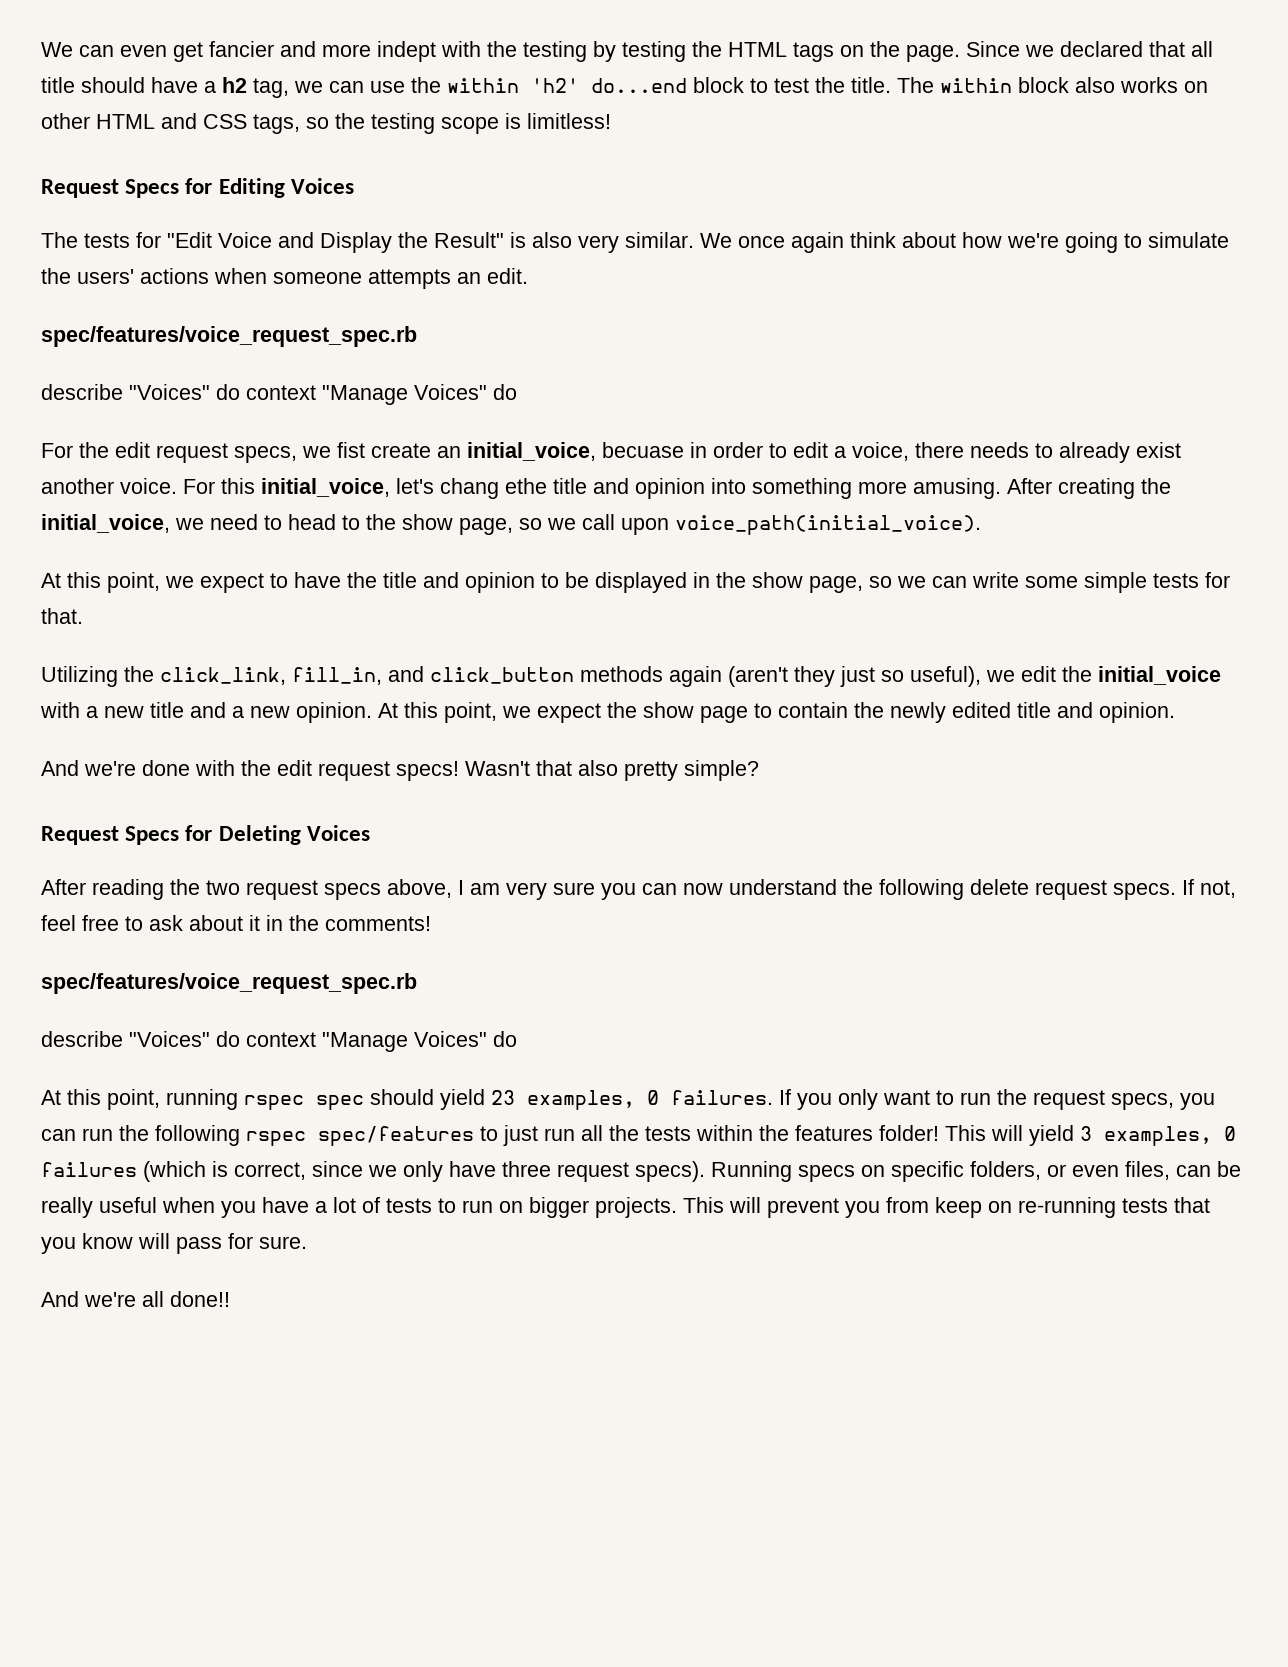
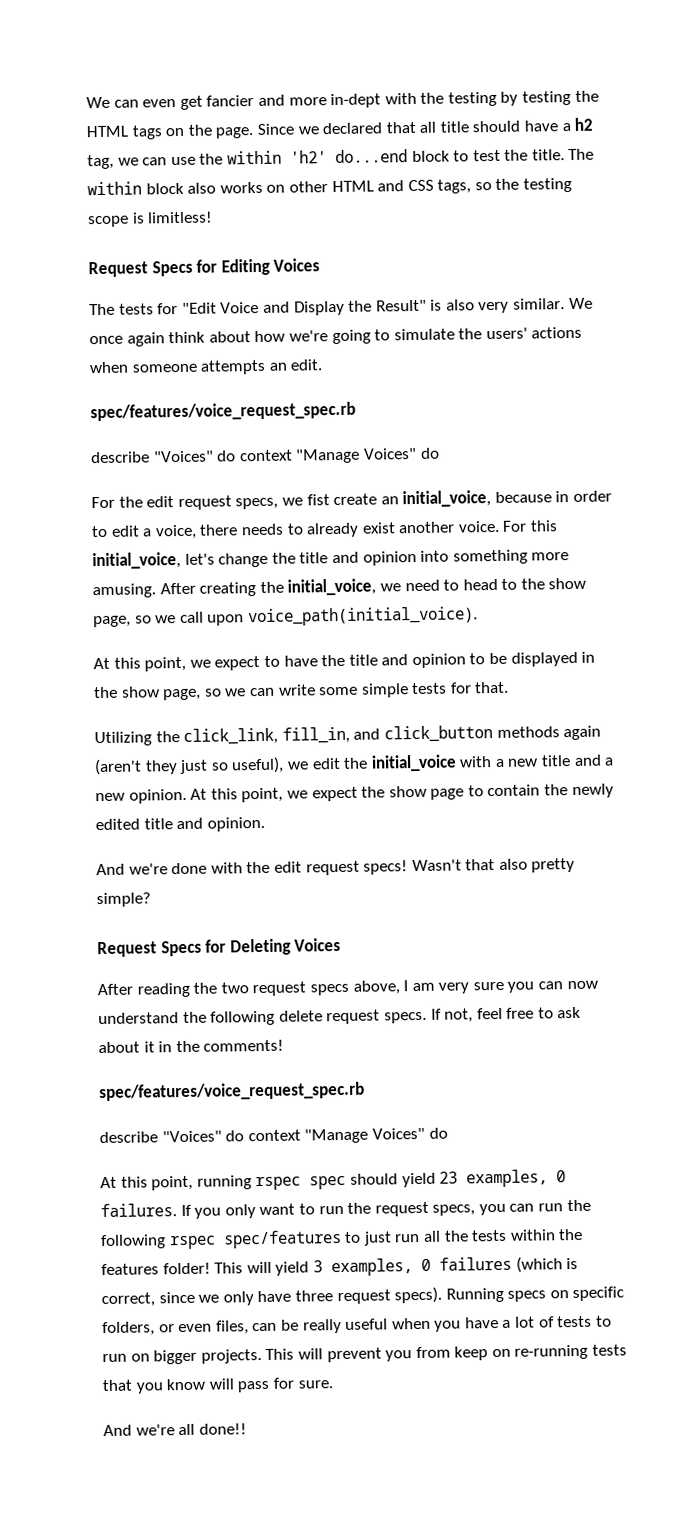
- We can even get fancier and more indept with the testing by testing the HTML tags on the page.
+ We can even get fancier and more in-dept with the testing by testing the HTML tags on the page.
- For the edit request specs, we fist create an initial_voice, becuase in order to edit a voice, there needs to already exist another voice.
+ For the edit request specs, we fist create an initial_voice, because in order to edit a voice, there needs to already exist another voice.
- For this initial_voice, let's chang ethe title and opinion into something more amusing.
+ For this initial_voice, let's change the title and opinion into something more amusing.

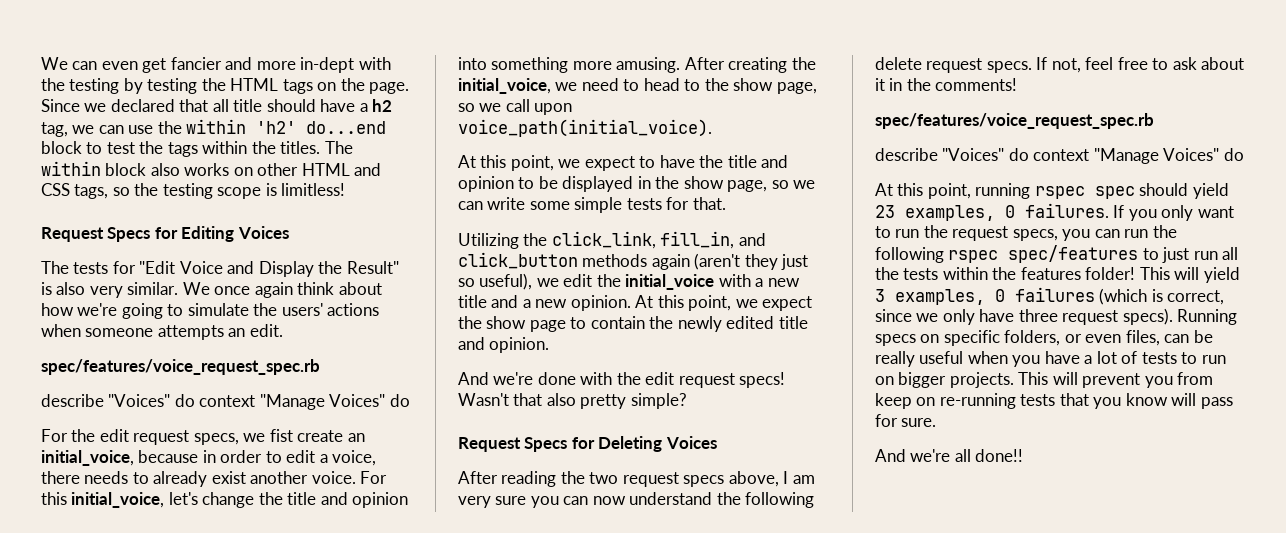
- Since we declared that all title should have a h2 tag, we can use the within 'h2' do...end block to test the title.
+ Since we declared that all title should have a h2 tag, we can use the within 'h2' do...end block to test the tags within the titles.

